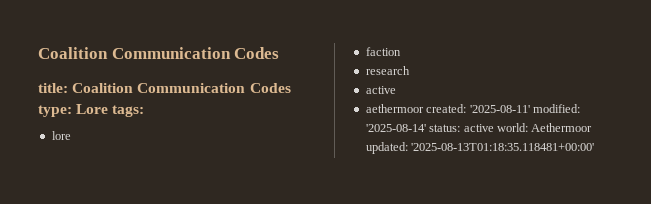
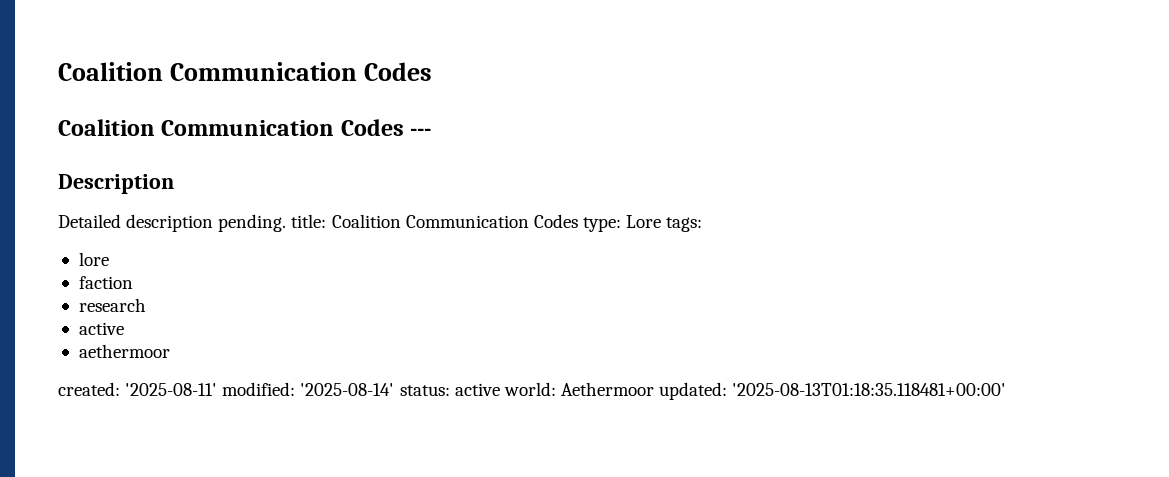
- title: Coalition Communication Codes type: Lore tags:
+ Coalition Communication Codes ---
+ Description
+ Detailed description pending. title: Coalition Communication Codes type: Lore tags:
- aethermoor created: '2025-08-11' modified: '2025-08-14' status: active world: Aethermoor updated: '2025-08-13T01:18:35.118481+00:00'
+ aethermoor
+ created: '2025-08-11' modified: '2025-08-14' status: active world: Aethermoor updated: '2025-08-13T01:18:35.118481+00:00'

